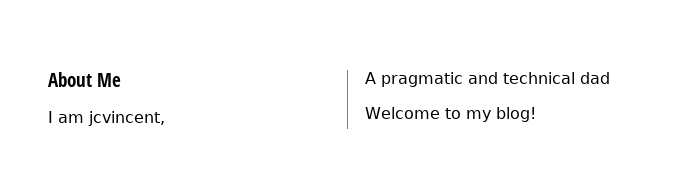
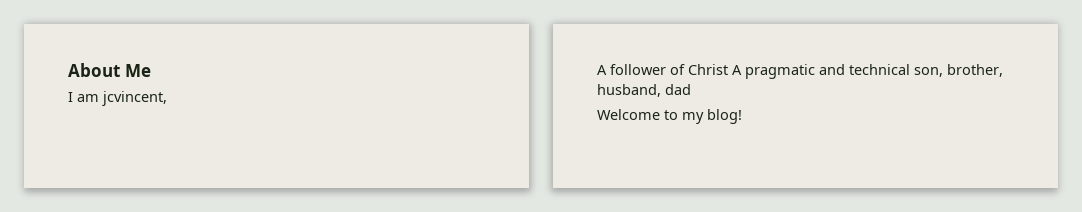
- A pragmatic and technical dad
+ A follower of Christ A pragmatic and technical son, brother, husband, dad

